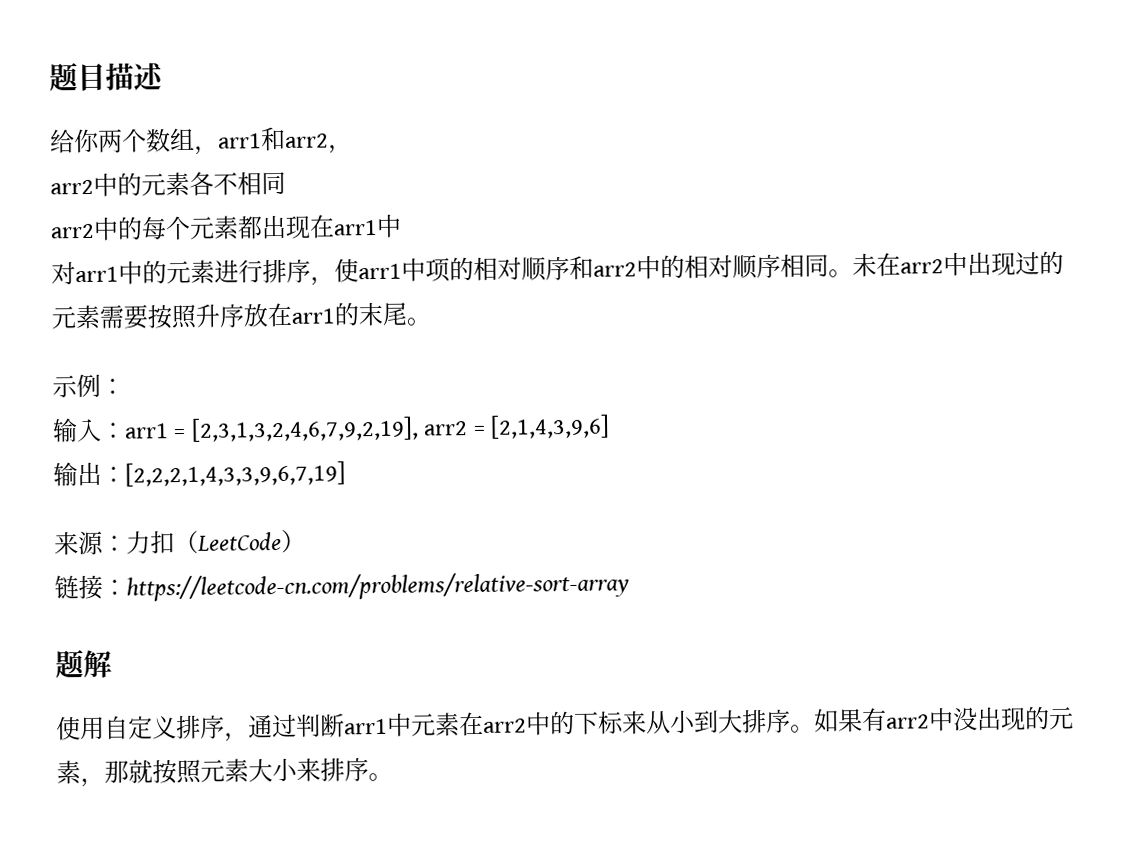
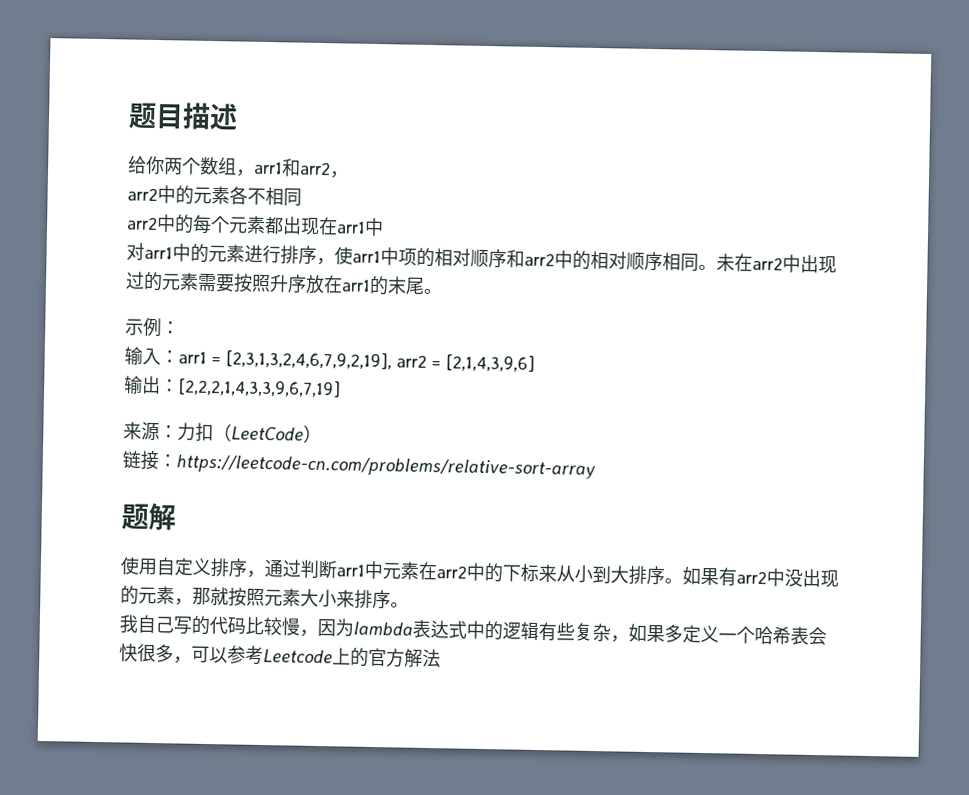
+ 我自己写的代码比较慢，因为lambda表达式中的逻辑有些复杂，如果多定义一个哈希表会快很多，可以参考Leetcode上的官方解法

